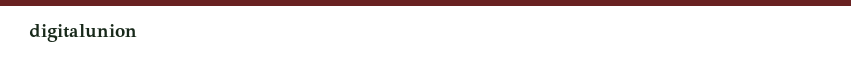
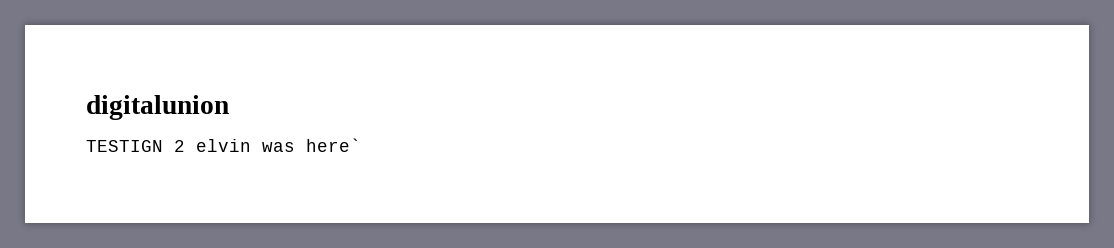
+ TESTIGN 2 elvin was here`

